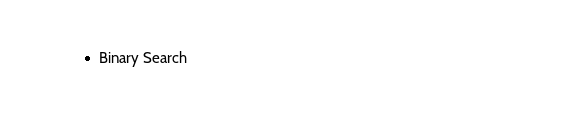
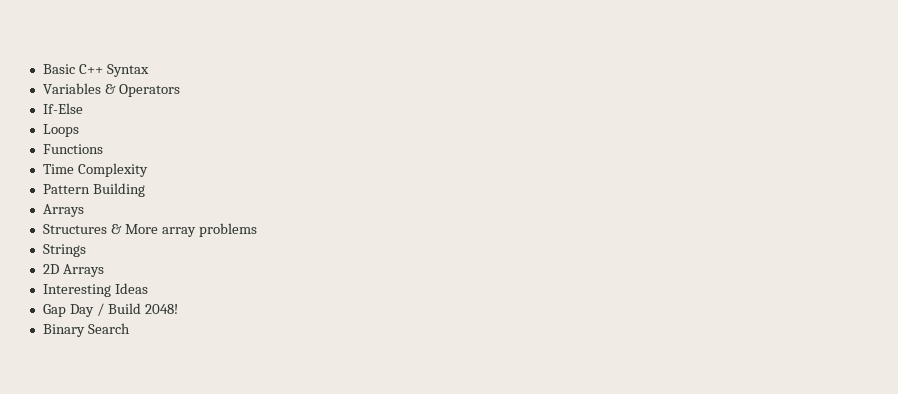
+ Basic C++ Syntax
+ Variables & Operators
+ If-Else
+ Loops
+ Functions
+ Time Complexity
+ Pattern Building
+ Arrays
+ Structures & More array problems
+ Strings
+ 2D Arrays
+ Interesting Ideas
+ Gap Day / Build 2048!

